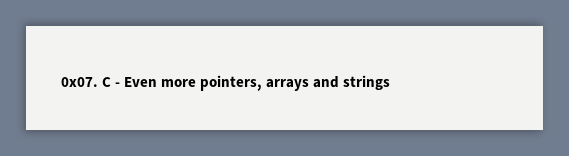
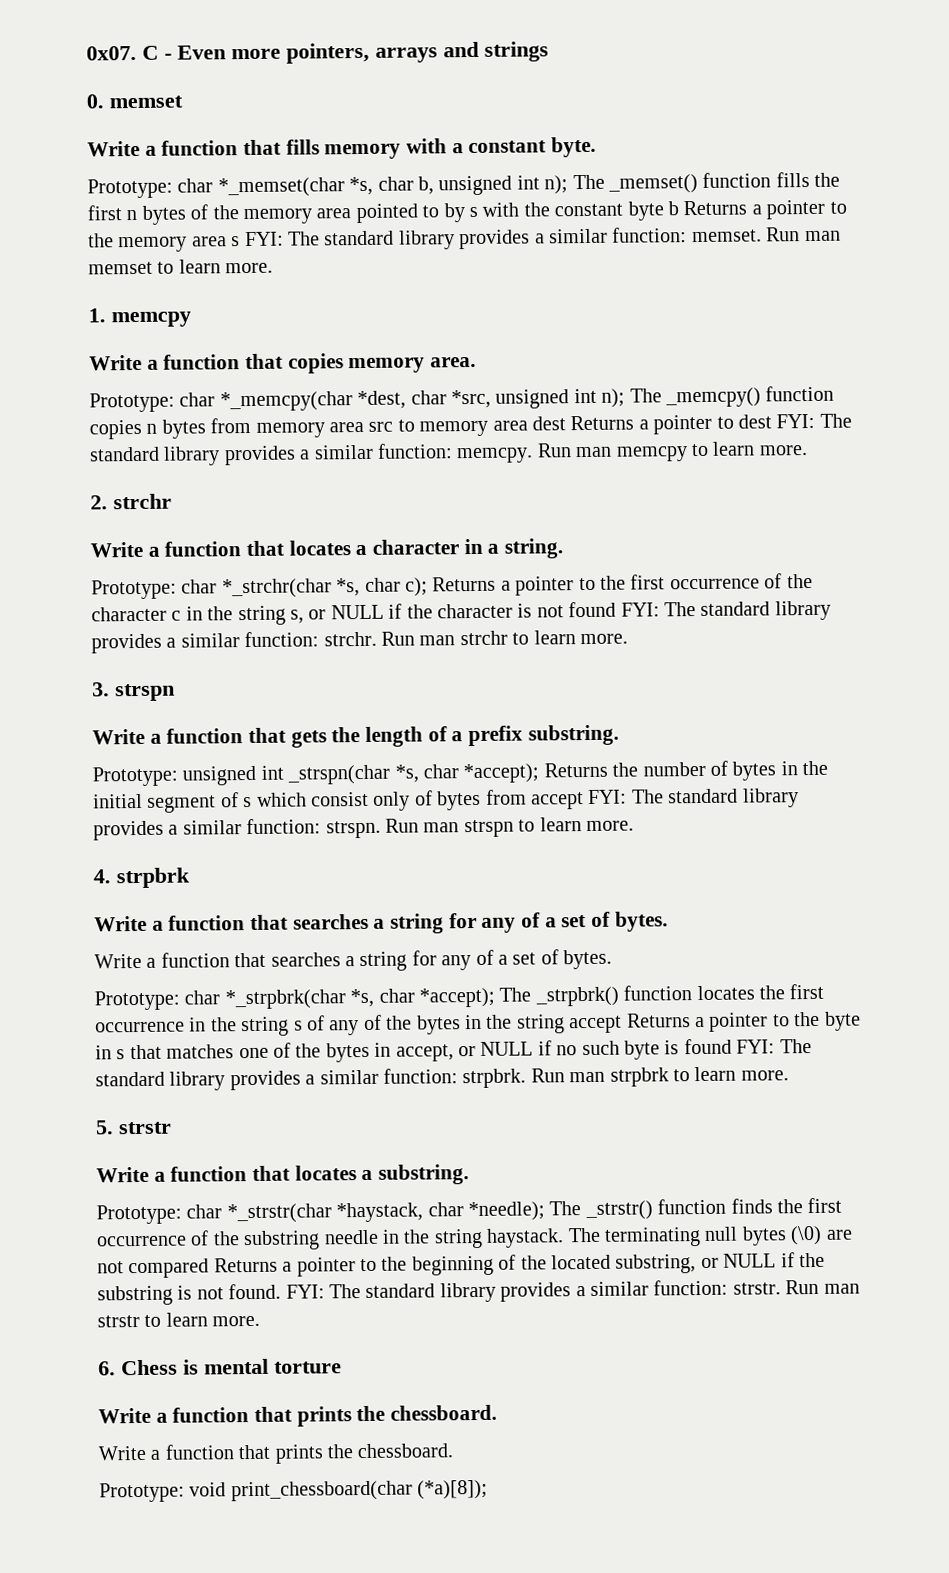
+ 0. memset
+ Write a function that fills memory with a constant byte.
+ Prototype: char *_memset(char *s, char b, unsigned int n); The _memset() function fills the first n bytes of the memory area pointed to by s with the constant byte b Returns a pointer to the memory area s FYI: The standard library provides a similar function: memset. Run man memset to learn more.
+ 1. memcpy
+ Write a function that copies memory area.
+ Prototype: char *_memcpy(char *dest, char *src, unsigned int n); The _memcpy() function copies n bytes from memory area src to memory area dest Returns a pointer to dest FYI: The standard library provides a similar function: memcpy. Run man memcpy to learn more.
+ 2. strchr
+ Write a function that locates a character in a string.
+ Prototype: char *_strchr(char *s, char c); Returns a pointer to the first occurrence of the character c in the string s, or NULL if the character is not found FYI: The standard library provides a similar function: strchr. Run man strchr to learn more.
+ 3. strspn
+ Write a function that gets the length of a prefix substring.
+ Prototype: unsigned int _strspn(char *s, char *accept); Returns the number of bytes in the initial segment of s which consist only of bytes from accept FYI: The standard library provides a similar function: strspn. Run man strspn to learn more.
+ 4. strpbrk
+ Write a function that searches a string for any of a set of bytes.
+ Write a function that searches a string for any of a set of bytes.
+ Prototype: char *_strpbrk(char *s, char *accept); The _strpbrk() function locates the first occurrence in the string s of any of the bytes in the string accept Returns a pointer to the byte in s that matches one of the bytes in accept, or NULL if no such byte is found FYI: The standard library provides a similar function: strpbrk. Run man strpbrk to learn more.
+ 5. strstr
+ Write a function that locates a substring.
+ Prototype: char *_strstr(char *haystack, char *needle); The _strstr() function finds the first occurrence of the substring needle in the string haystack. The terminating null bytes (\0) are not compared Returns a pointer to the beginning of the located substring, or NULL if the substring is not found. FYI: The standard library provides a similar function: strstr. Run man strstr to learn more.
+ 6. Chess is mental torture
+ Write a function that prints the chessboard.
+ Write a function that prints the chessboard.
+ Prototype: void print_chessboard(char (*a)[8]);

